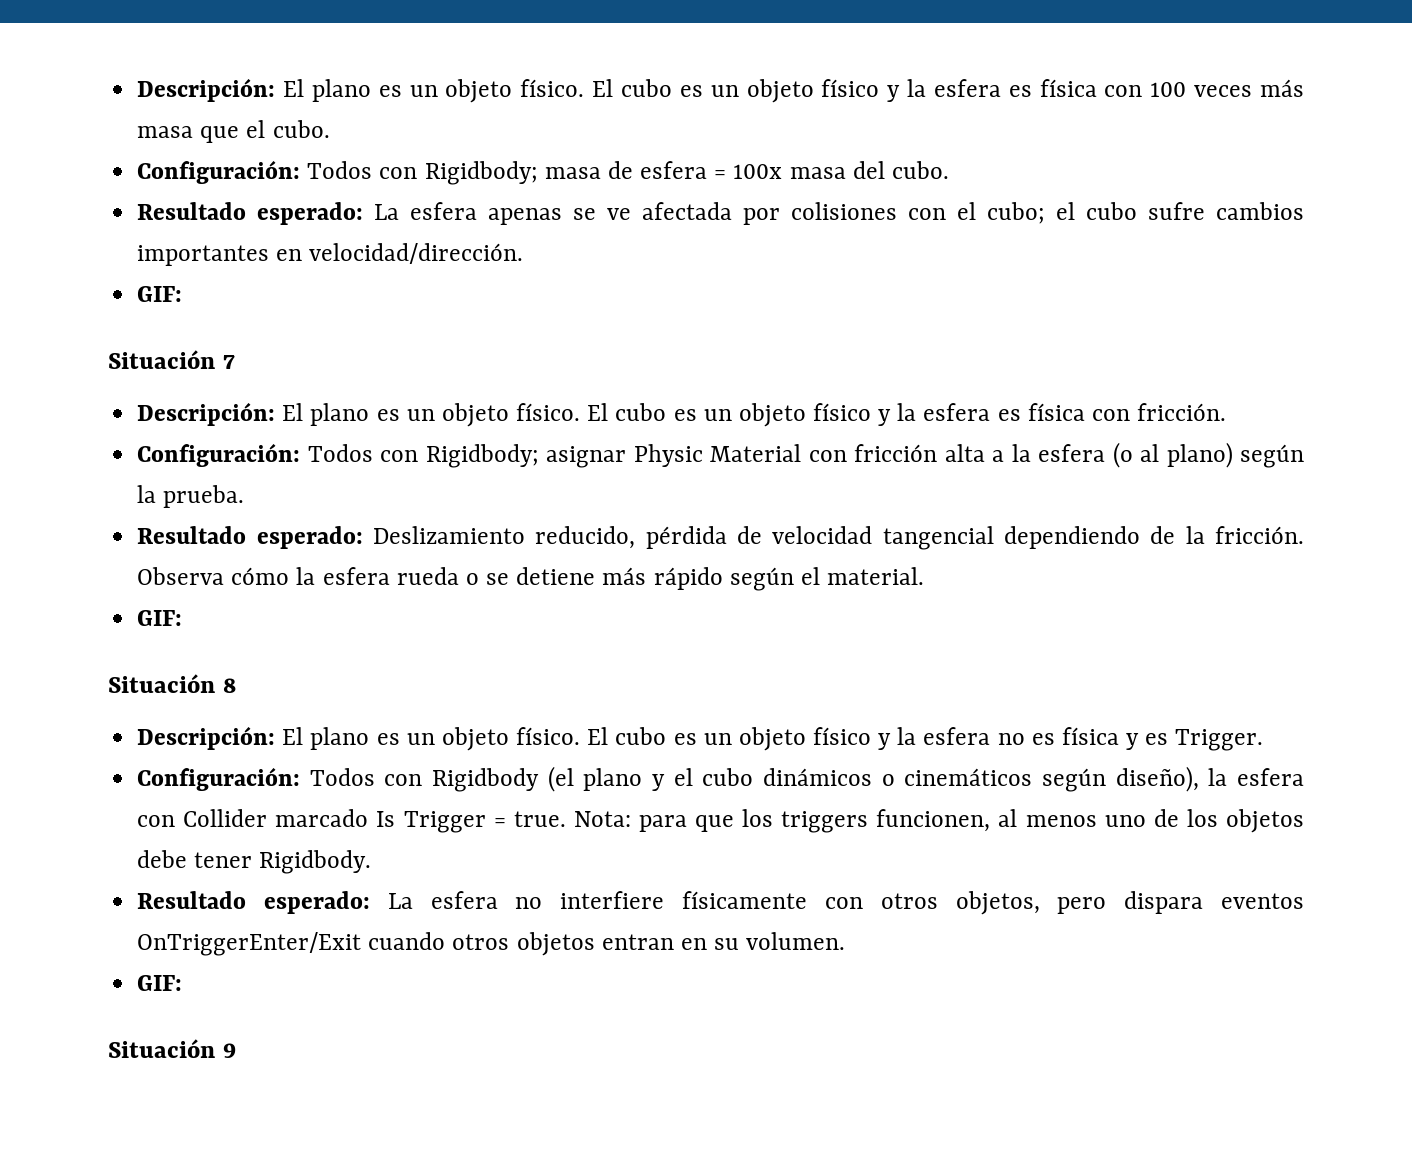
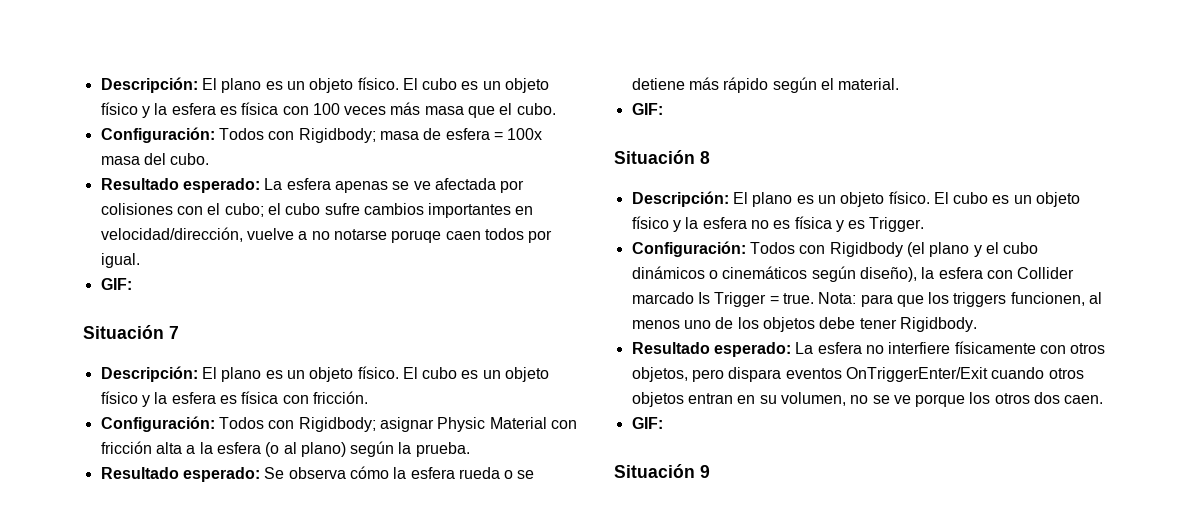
- Resultado esperado: La esfera apenas se ve afectada por colisiones con el cubo; el cubo sufre cambios importantes en velocidad/dirección.
+ Resultado esperado: La esfera apenas se ve afectada por colisiones con el cubo; el cubo sufre cambios importantes en velocidad/dirección, vuelve a no notarse poruqe caen todos por igual.
- Resultado esperado: Deslizamiento reducido, pérdida de velocidad tangencial dependiendo de la fricción. Observa cómo la esfera rueda o se detiene más rápido según el material.
+ Resultado esperado: Se observa cómo la esfera rueda o se detiene más rápido según el material.
- Resultado esperado: La esfera no interfiere físicamente con otros objetos, pero dispara eventos OnTriggerEnter/Exit cuando otros objetos entran en su volumen.
+ Resultado esperado: La esfera no interfiere físicamente con otros objetos, pero dispara eventos OnTriggerEnter/Exit cuando otros objetos entran en su volumen, no se ve porque los otros dos caen.

